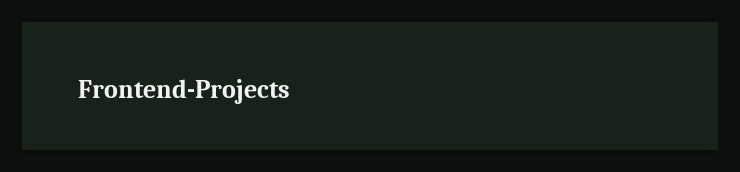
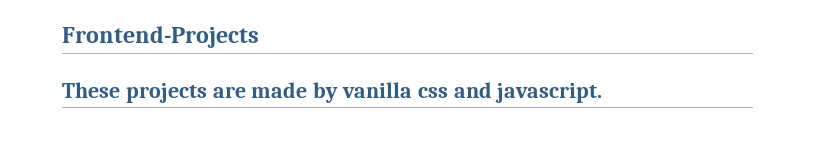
+ These projects are made by vanilla css and javascript.

